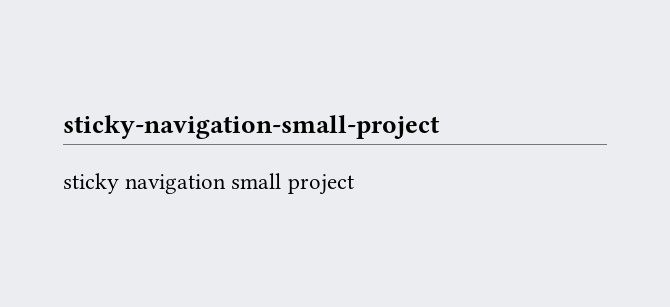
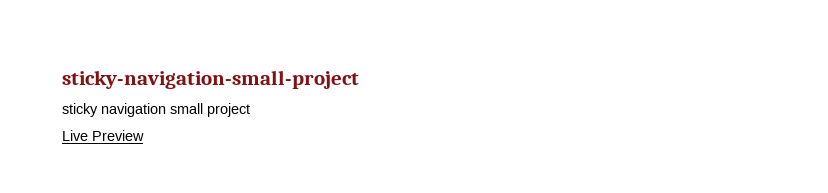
+ Live Preview

